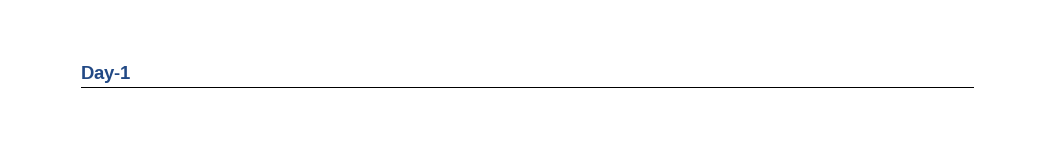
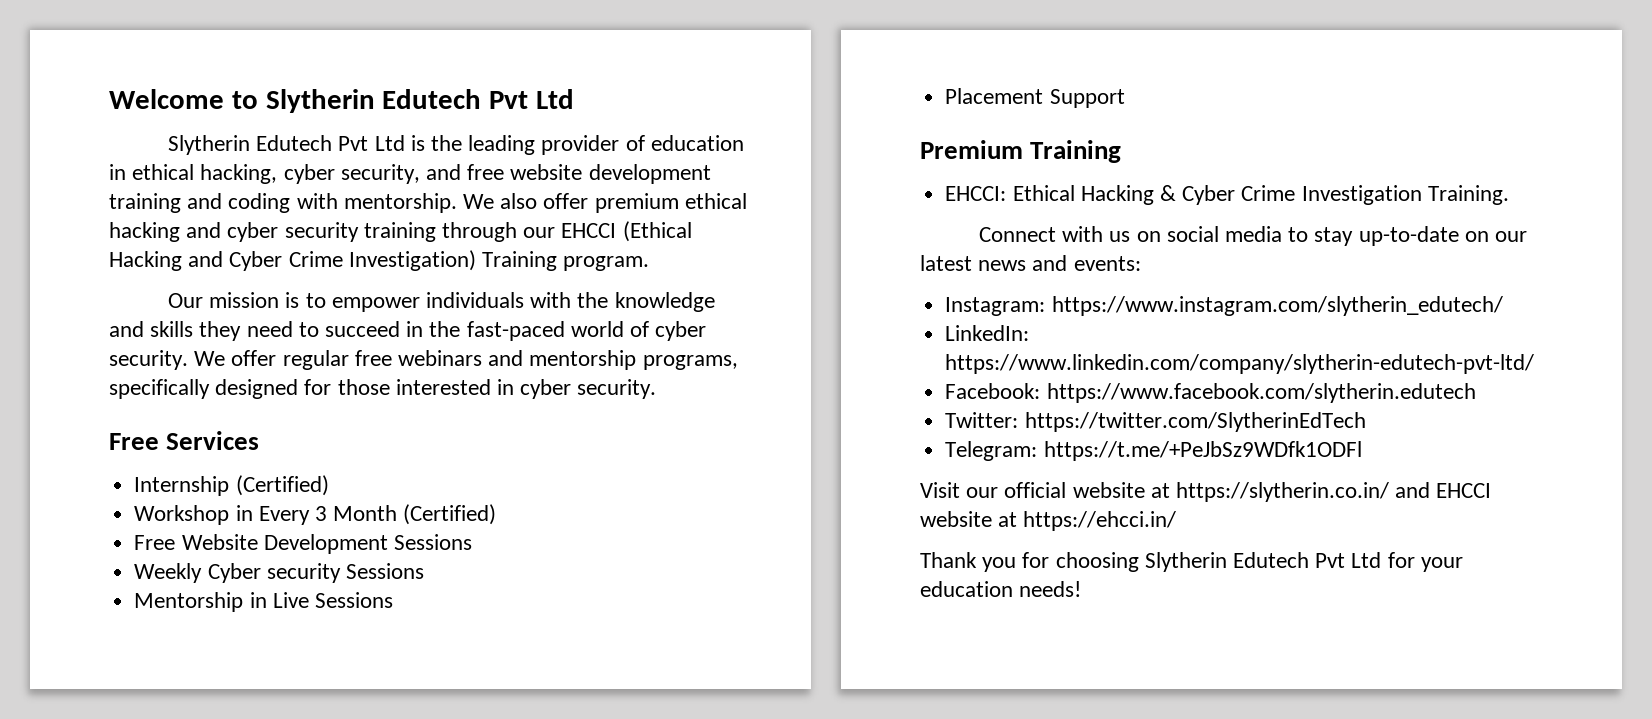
- Day-1
+ Welcome to Slytherin Edutech Pvt Ltd
+ Slytherin Edutech Pvt Ltd is the leading provider of education in ethical hacking, cyber security, and free website development training and coding with mentorship. We also offer premium ethical hacking and cyber security training through our EHCCI (Ethical Hacking and Cyber Crime Investigation) Training program.
+ Our mission is to empower individuals with the knowledge and skills they need to succeed in the fast-paced world of cyber security. We offer regular free webinars and mentorship programs, specifically designed for those interested in cyber security.
+ Free Services
+ Internship (Certified)
+ Workshop in Every 3 Month (Certified)
+ Free Website Development Sessions
+ Weekly Cyber security Sessions
+ Mentorship in Live Sessions
+ Placement Support
+ Premium Training
+ EHCCI: Ethical Hacking & Cyber Crime Investigation Training.
+ Connect with us on social media to stay up-to-date on our latest news and events:
+ Instagram: https://www.instagram.com/slytherin_edutech/
+ LinkedIn: https://www.linkedin.com/company/slytherin-edutech-pvt-ltd/
+ Facebook: https://www.facebook.com/slytherin.edutech
+ Twitter: https://twitter.com/SlytherinEdTech
+ Telegram: https://t.me/+PeJbSz9WDfk1ODFl
+ Visit our official website at https://slytherin.co.in/ and EHCCI website at https://ehcci.in/
+ Thank you for choosing Slytherin Edutech Pvt Ltd for your education needs!

